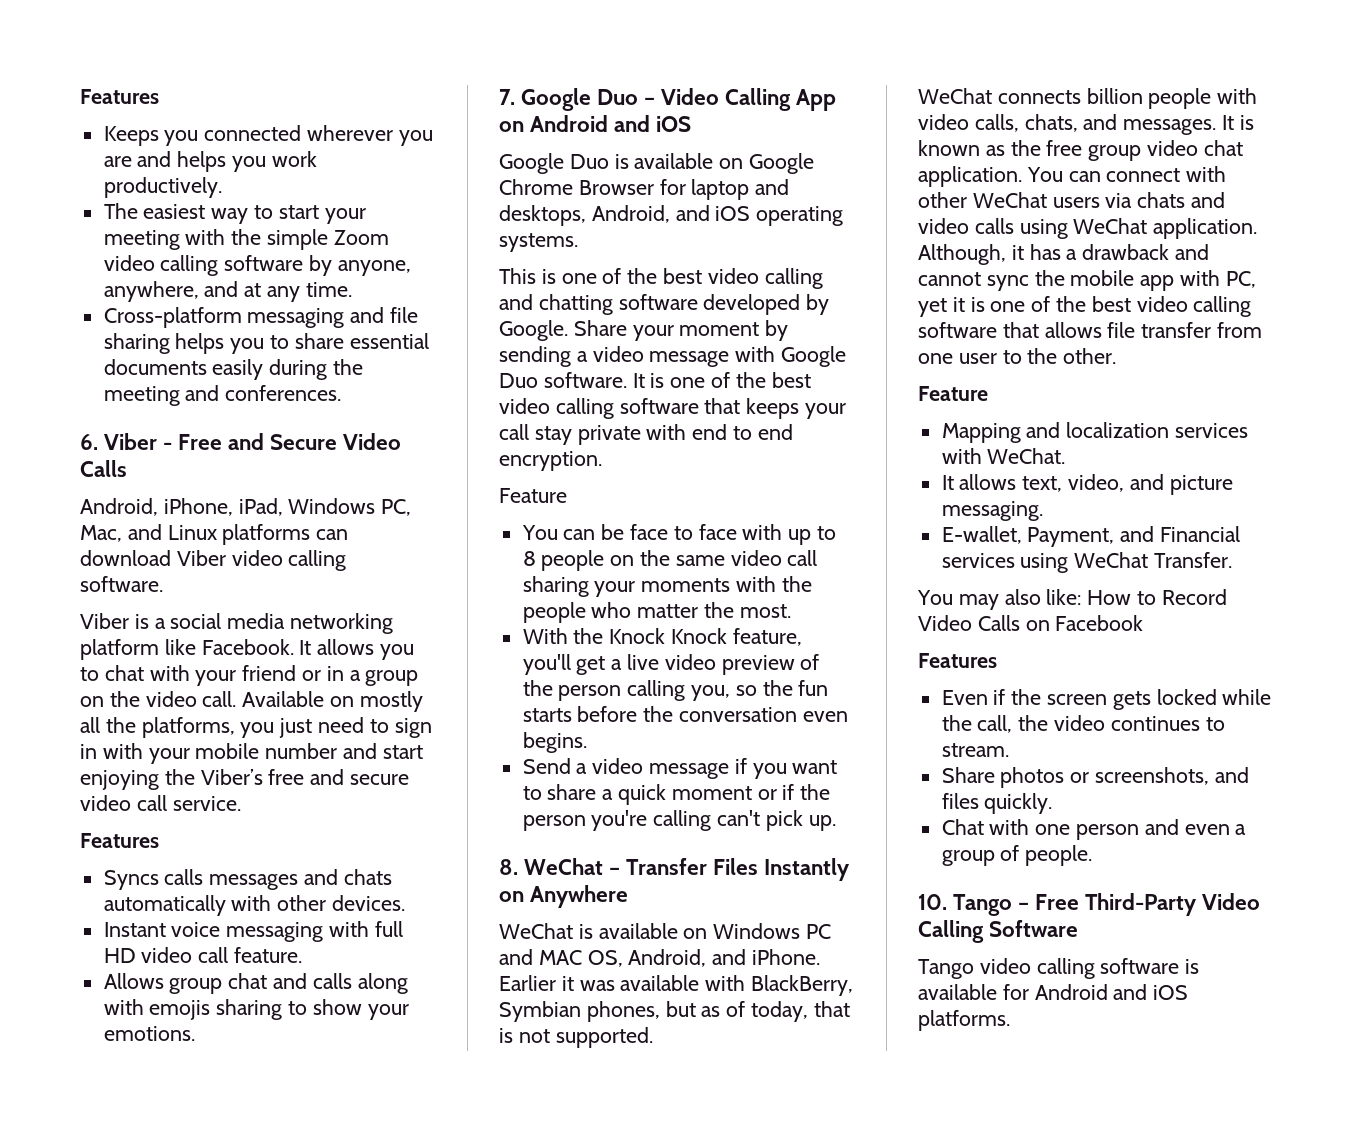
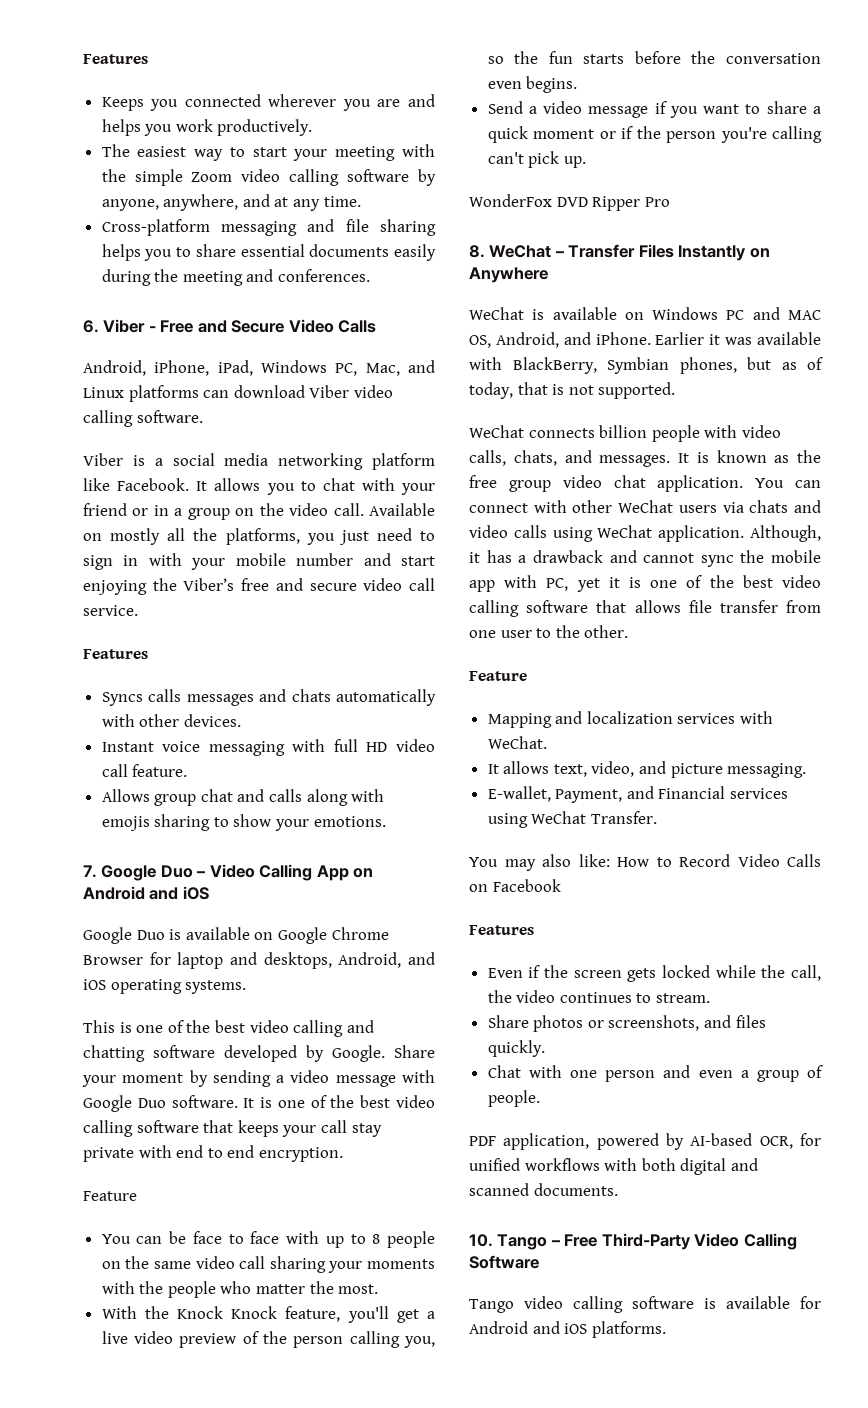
+ WonderFox DVD Ripper Pro
+ PDF application, powered by AI-based OCR, for unified workflows with both digital and scanned documents.

